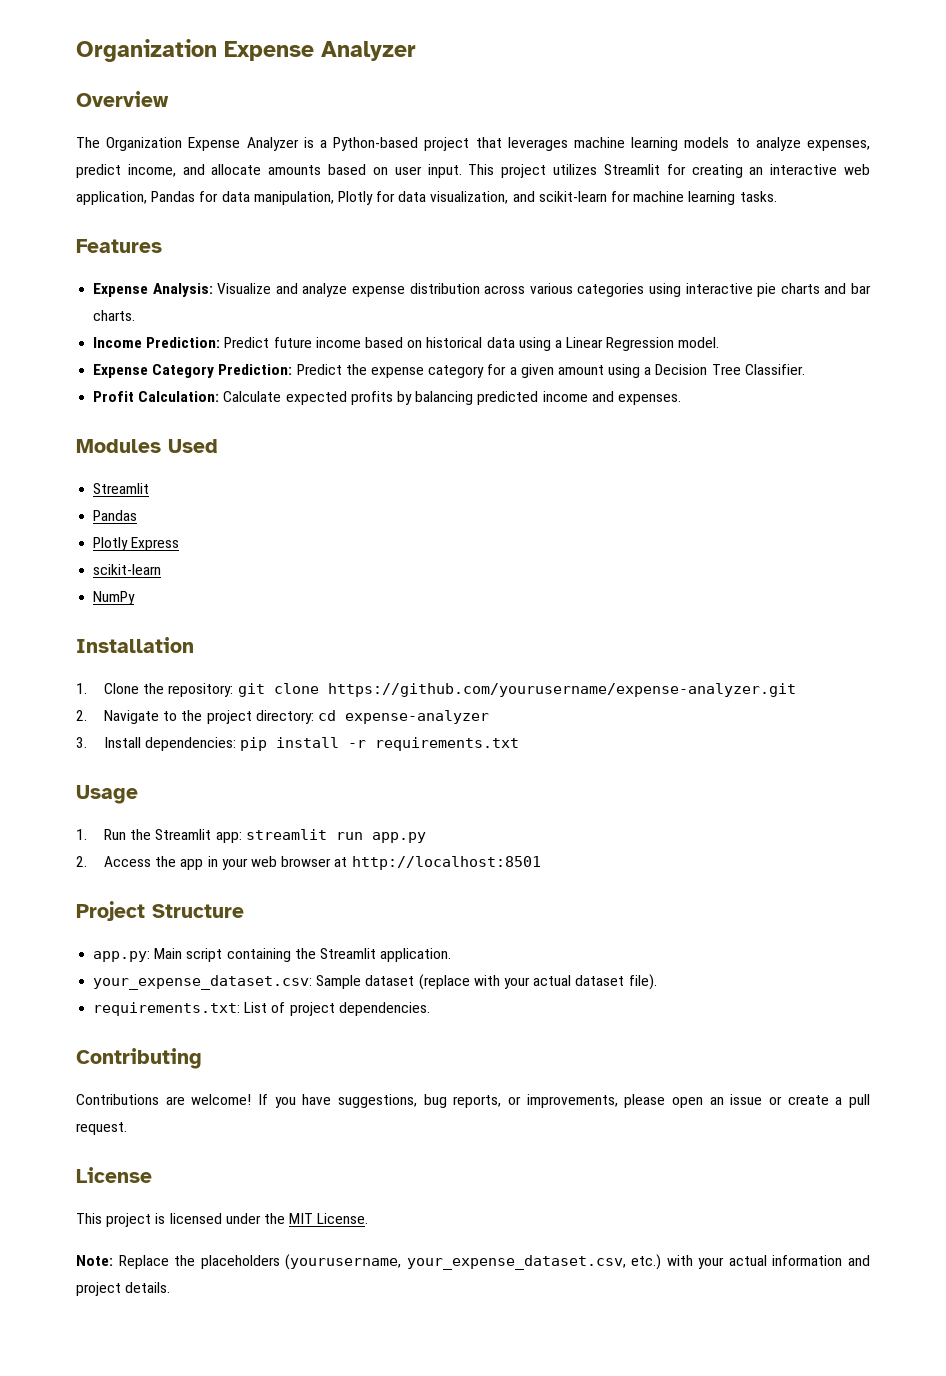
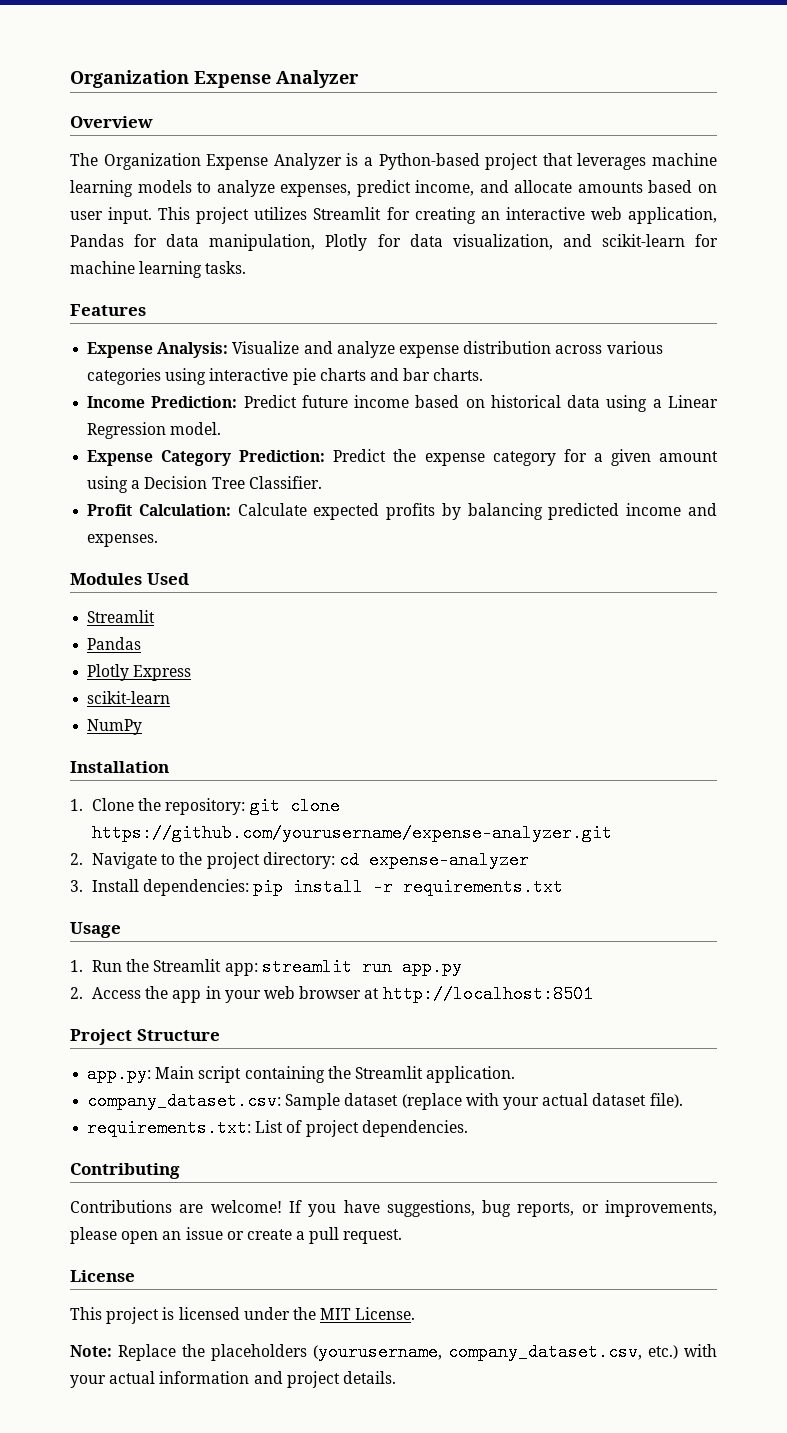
- your_expense_dataset.csv: Sample dataset (replace with your actual dataset file).
+ company_dataset.csv: Sample dataset (replace with your actual dataset file).
- Note: Replace the placeholders (yourusername, your_expense_dataset.csv, etc.) with your actual information and project details.
+ Note: Replace the placeholders (yourusername, company_dataset.csv, etc.) with your actual information and project details.

